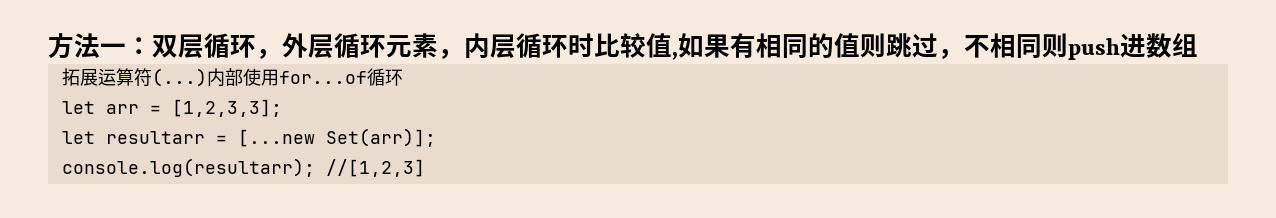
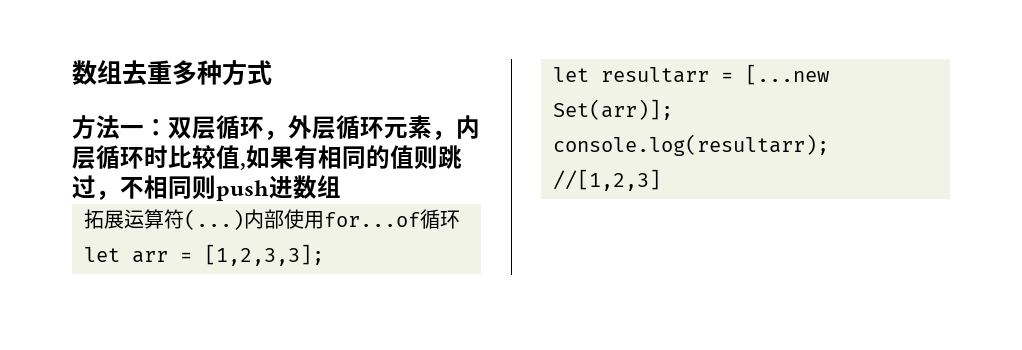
+ 数组去重多种方式

